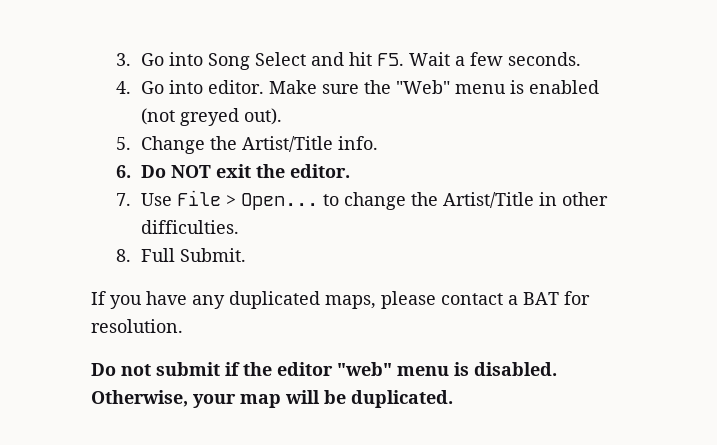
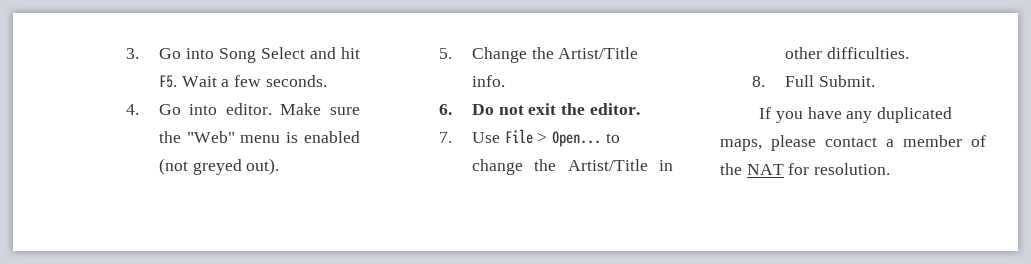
- 6. Do NOT exit the editor.
+ 6. Do not exit the editor.
- If you have any duplicated maps, please contact a BAT for resolution.
- Do not submit if the editor "web" menu is disabled. Otherwise, your map will be duplicated.
+ If you have any duplicated maps, please contact a member of the NAT for resolution.

